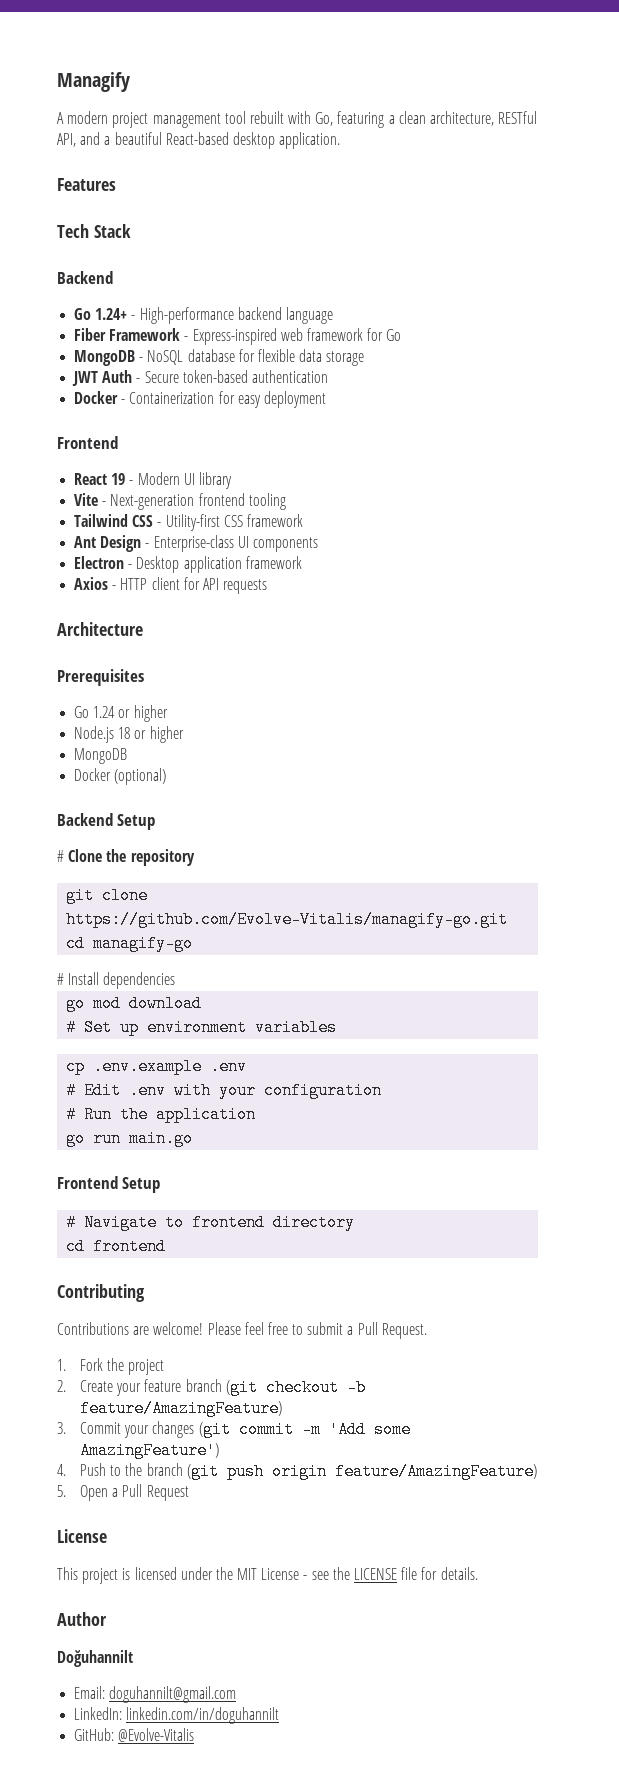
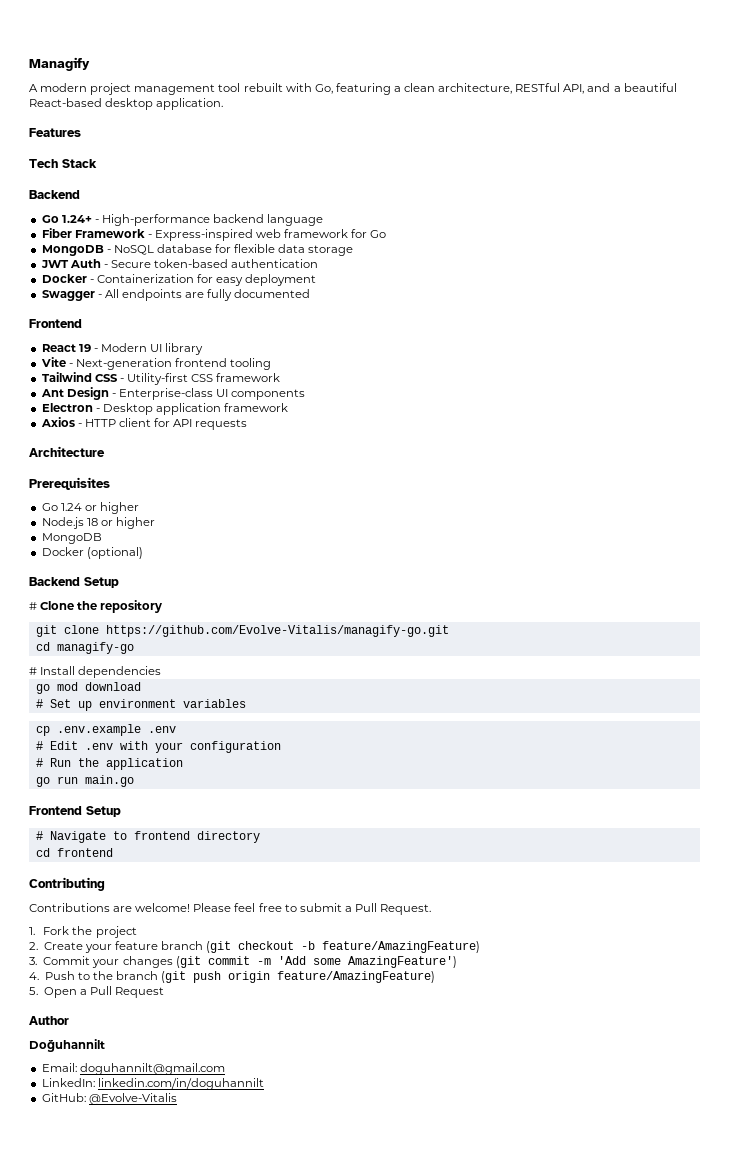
+ Swagger - All endpoints are fully documented
  5. Open a Pull Request
- License
- This project is licensed under the MIT License - see the LICENSE file for details.

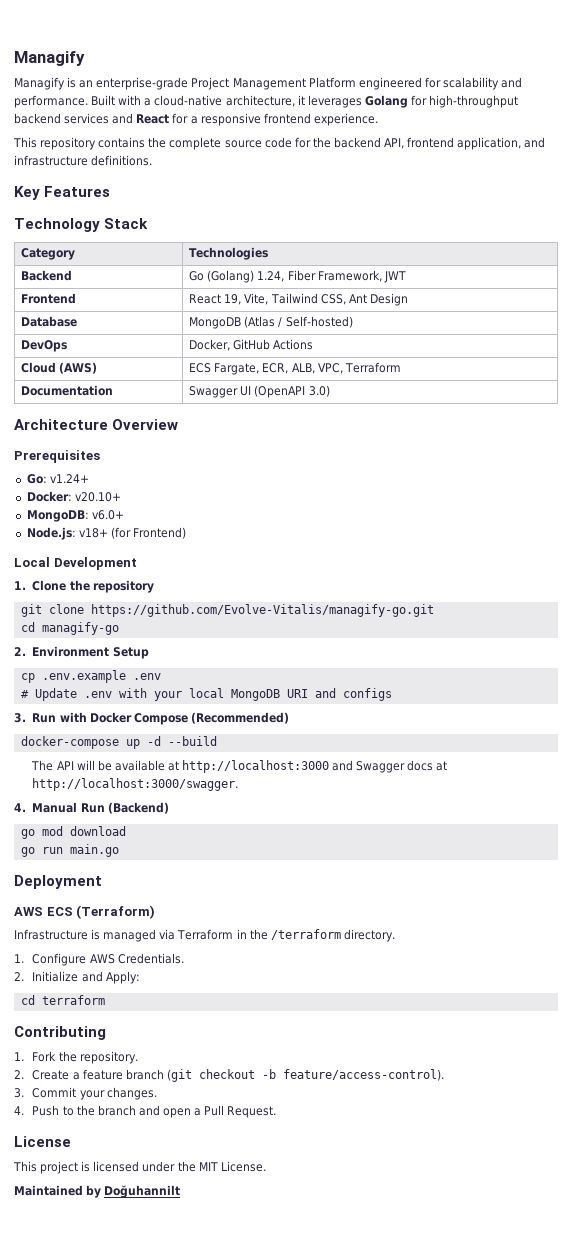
- A modern project management tool rebuilt with Go, featuring a clean architecture, RESTful API, and a beautiful React-based desktop application.
- Features
+ Managify is an enterprise-grade Project Management Platform engineered for scalability and performance. Built with a cloud-native architecture, it leverages Golang for high-throughput backend services and React for a responsive frontend experience.
+ This repository contains the complete source code for the backend API, frontend application, and infrastructure definitions.
+ Key Features
- Tech Stack
- Backend
- Go 1.24+ - High-performance backend language
- Fiber Framework - Express-inspired web framework for Go
- MongoDB - NoSQL database for flexible data storage
- JWT Auth - Secure token-based authentication
- Docker - Containerization for easy deployment
- Swagger - All endpoints are fully documented
- Frontend
- React 19 - Modern UI library
- Vite - Next-generation frontend tooling
- Tailwind CSS - Utility-first CSS framework
- Ant Design - Enterprise-class UI components
- Electron - Desktop application framework
- Axios - HTTP client for API requests
+ Technology Stack
+ Category | Technologies
+ Backend | Go (Golang) 1.24, Fiber Framework, JWT
+ Frontend | React 19, Vite, Tailwind CSS, Ant Design
+ Database | MongoDB (Atlas / Self-hosted)
+ DevOps | Docker, GitHub Actions
+ Cloud (AWS) | ECS Fargate, ECR, ALB, VPC, Terraform
+ Documentation | Swagger UI (OpenAPI 3.0)
- Architecture
+ Architecture Overview
- Go 1.24 or higher
- Node.js 18 or higher
- MongoDB
- Docker (optional)
- Backend Setup
- # Clone the repository
+ Go: v1.24+
+ Docker: v20.10+
+ MongoDB: v6.0+
+ Node.js: v18+ (for Frontend)
+ Local Development
+ 1. Clone the repository
- # Install dependencies
- go mod download
- # Set up environment variables
+ 2. Environment Setup
- # Edit .env with your configuration
- # Run the application
+ # Update .env with your local MongoDB URI and configs
+ 3. Run with Docker Compose (Recommended)
+ docker-compose up -d --build
+ The API will be available at http://localhost:3000 and Swagger docs at http://localhost:3000/swagger.
+ 4. Manual Run (Backend)
+ go mod download
  go run main.go
- Frontend Setup
- # Navigate to frontend directory
- cd frontend
+ Deployment
+ AWS ECS (Terraform)
+ Infrastructure is managed via Terraform in the /terraform directory.
+ 1. Configure AWS Credentials.
+ 2. Initialize and Apply:
+ cd terraform
- Contributions are welcome! Please feel free to submit a Pull Request.
- 1. Fork the project
+ 1. Fork the repository.
- 2. Create your feature branch (git checkout -b feature/AmazingFeature)
+ 2. Create a feature branch (git checkout -b feature/access-control).
- 3. Commit your changes (git commit -m 'Add some AmazingFeature')
+ 3. Commit your changes.
- 4. Push to the branch (git push origin feature/AmazingFeature)
- 5. Open a Pull Request
- Author
- Doğuhannilt
- Email: doguhannilt@gmail.com
- LinkedIn: linkedin.com/in/doguhannilt
- GitHub: @Evolve-Vitalis
+ 4. Push to the branch and open a Pull Request.
+ License
+ This project is licensed under the MIT License.
+ Maintained by Doğuhannilt

